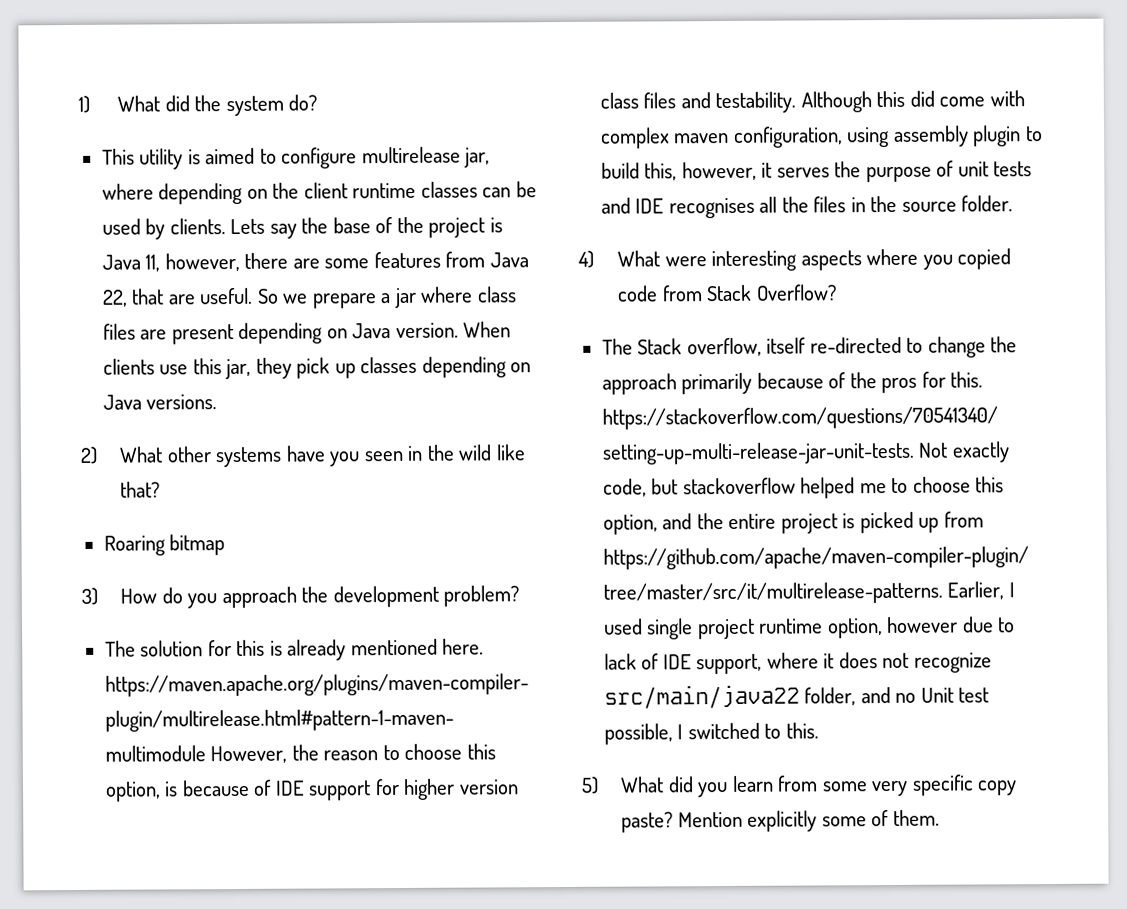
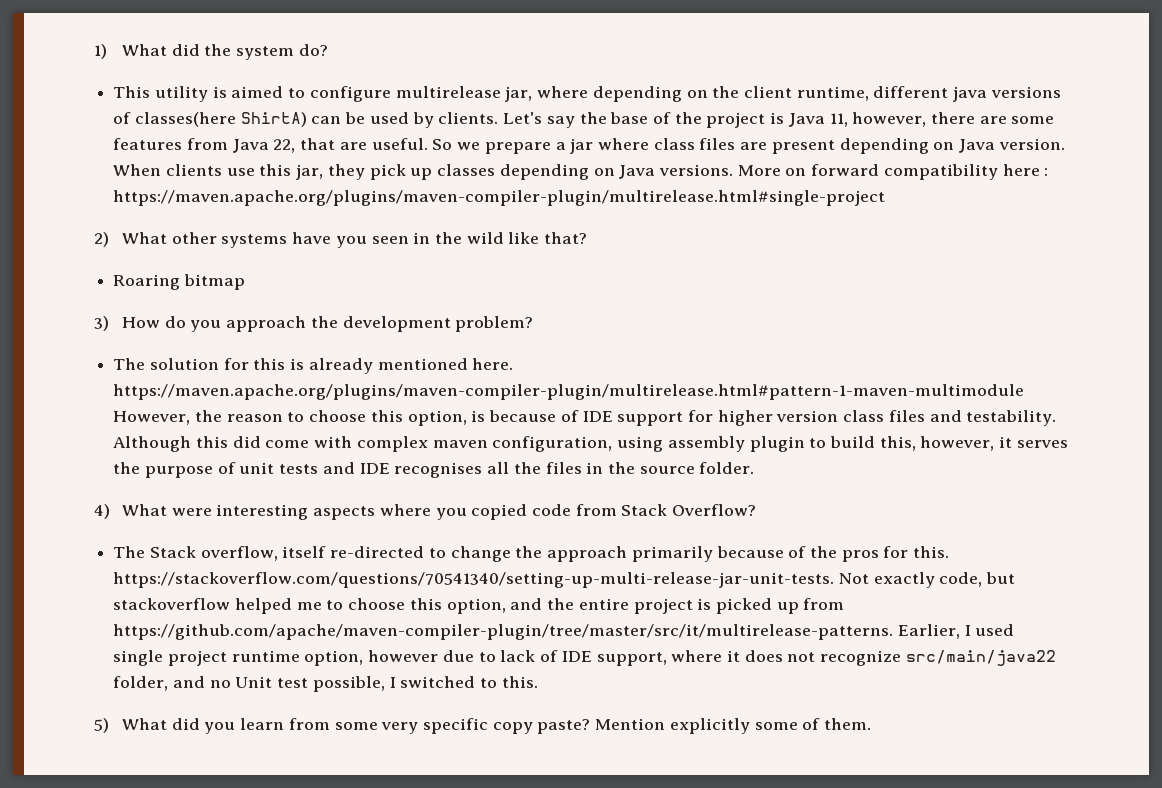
- This utility is aimed to configure multirelease jar, where depending on the client runtime classes can be used by clients.
+ This utility is aimed to configure multirelease jar, where depending on the client runtime, different java versions of classes(here ShirtA) can be used by clients.
- Lets say the base of the project is Java 11, however, there are some features from Java 22, that are useful.
+ Let's say the base of the project is Java 11, however, there are some features from Java 22, that are useful.
+ More on forward compatibility here : https://maven.apache.org/plugins/maven-compiler-plugin/multirelease.html#single-project

